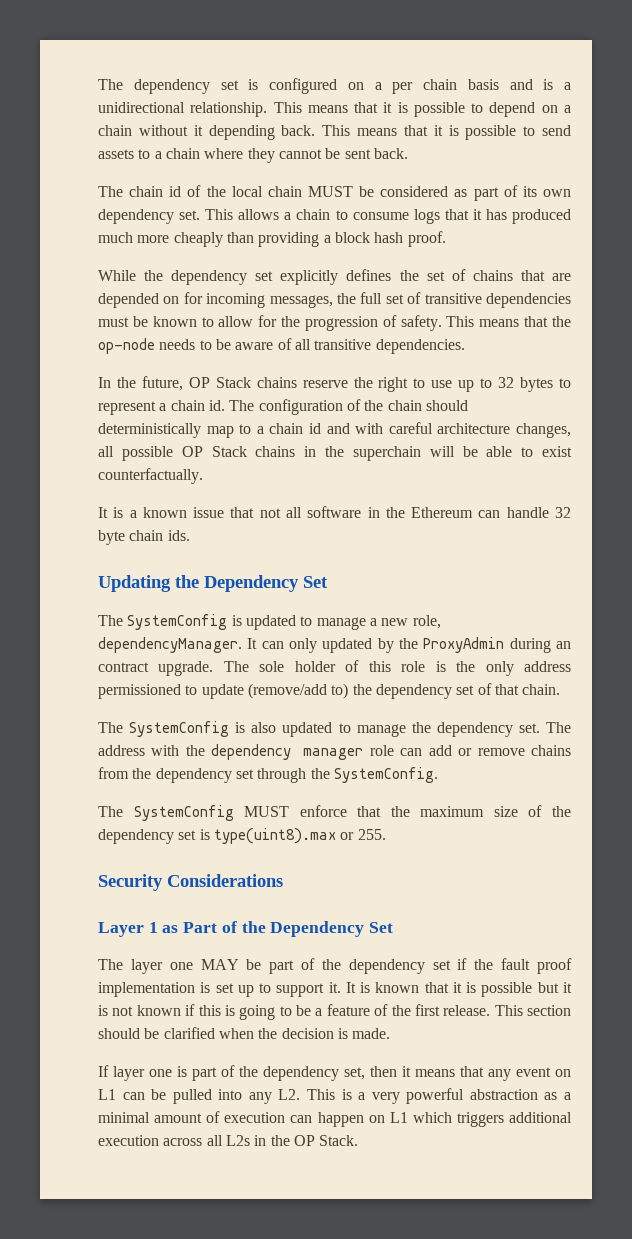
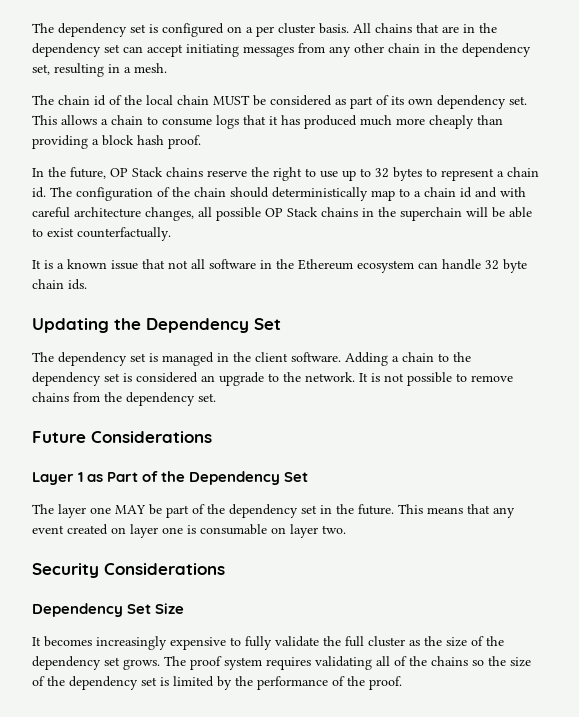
- The dependency set is configured on a per chain basis and is a unidirectional relationship. This means that it is possible to depend on a chain without it depending back. This means that it is possible to send assets to a chain where they cannot be sent back.
+ The dependency set is configured on a per cluster basis. All chains that are in the dependency set can accept initiating messages from any other chain in the dependency set, resulting in a mesh.
- While the dependency set explicitly defines the set of chains that are depended on for incoming messages, the full set of transitive dependencies must be known to allow for the progression of safety. This means that the op-node needs to be aware of all transitive dependencies.
- It is a known issue that not all software in the Ethereum can handle 32 byte chain ids.
+ It is a known issue that not all software in the Ethereum ecosystem can handle 32 byte chain ids.
- The SystemConfig is updated to manage a new role, dependencyManager. It can only updated by the ProxyAdmin during an contract upgrade. The sole holder of this role is the only address permissioned to update (remove/add to) the dependency set of that chain.
- The SystemConfig is also updated to manage the dependency set. The address with the dependency manager role can add or remove chains from the dependency set through the SystemConfig.
- The SystemConfig MUST enforce that the maximum size of the dependency set is type(uint8).max or 255.
- Security Considerations
+ The dependency set is managed in the client software. Adding a chain to the dependency set is considered an upgrade to the network. It is not possible to remove chains from the dependency set.
+ Future Considerations
- The layer one MAY be part of the dependency set if the fault proof implementation is set up to support it. It is known that it is possible but it is not known if this is going to be a feature of the first release. This section should be clarified when the decision is made.
- If layer one is part of the dependency set, then it means that any event on L1 can be pulled into any L2. This is a very powerful abstraction as a minimal amount of execution can happen on L1 which triggers additional execution across all L2s in the OP Stack.
+ The layer one MAY be part of the dependency set in the future. This means that any event created on layer one is consumable on layer two.
+ Security Considerations
+ Dependency Set Size
+ It becomes increasingly expensive to fully validate the full cluster as the size of the dependency set grows. The proof system requires validating all of the chains so the size of the dependency set is limited by the performance of the proof.

